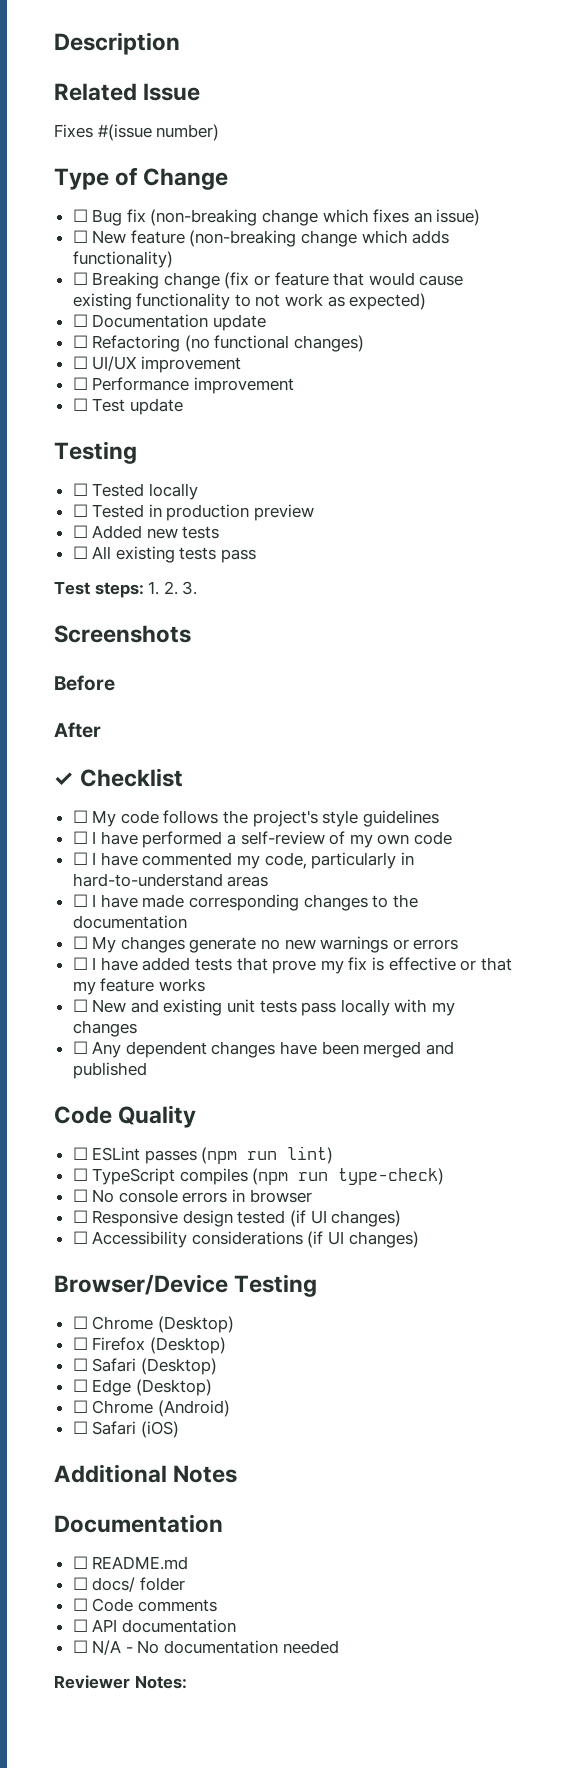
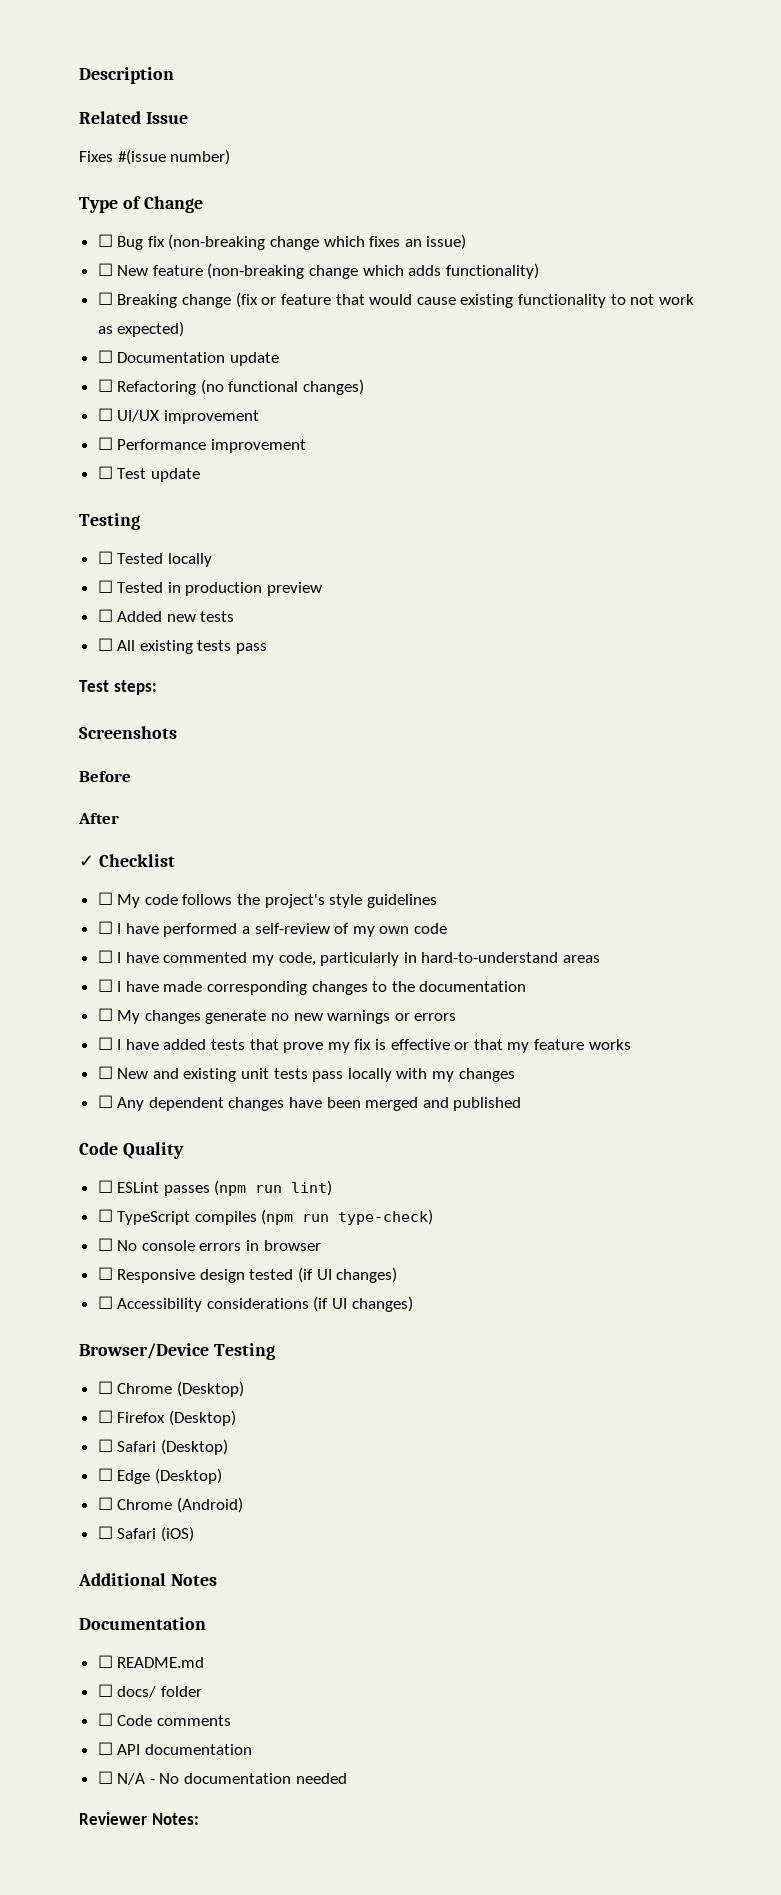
- Test steps: 1. 2. 3.
+ Test steps:

